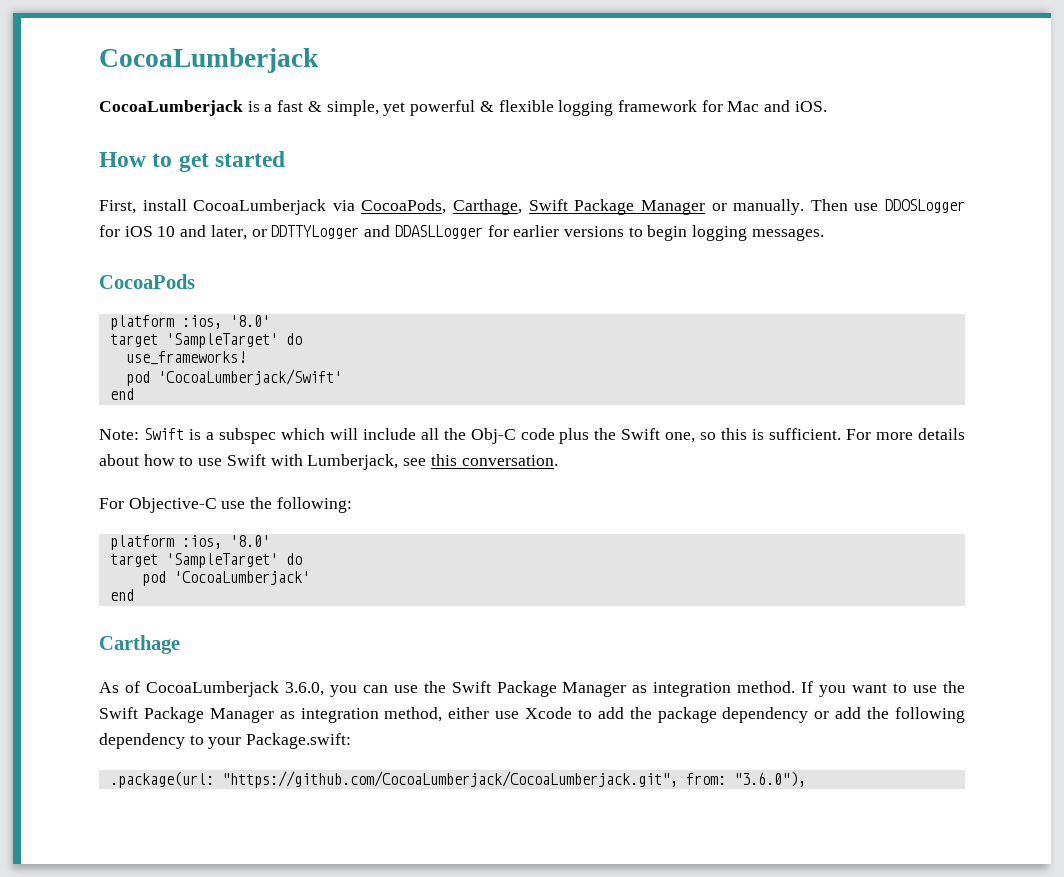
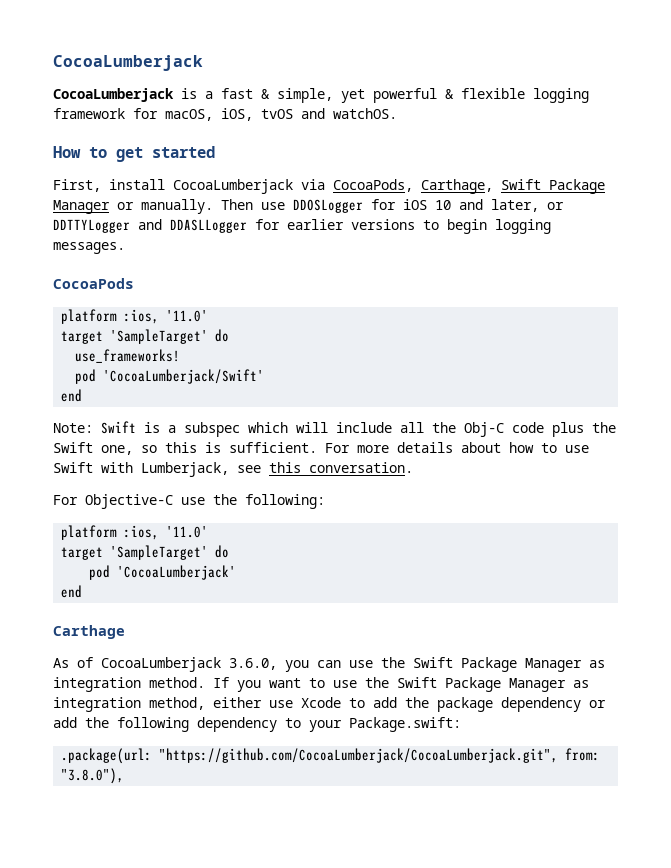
- CocoaLumberjack is a fast & simple, yet powerful & flexible logging framework for Mac and iOS.
+ CocoaLumberjack is a fast & simple, yet powerful & flexible logging framework for macOS, iOS, tvOS and watchOS.
  CocoaPods
- platform :ios, '8.0'
+ platform :ios, '11.0'
  For Objective-C use the following:
- platform :ios, '8.0'
+ platform :ios, '11.0'
- .package(url: "https://github.com/CocoaLumberjack/CocoaLumberjack.git", from: "3.6.0"),
+ .package(url: "https://github.com/CocoaLumberjack/CocoaLumberjack.git", from: "3.8.0"),

